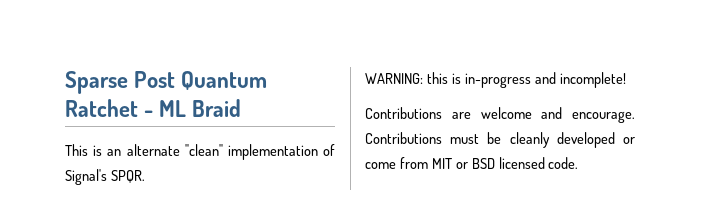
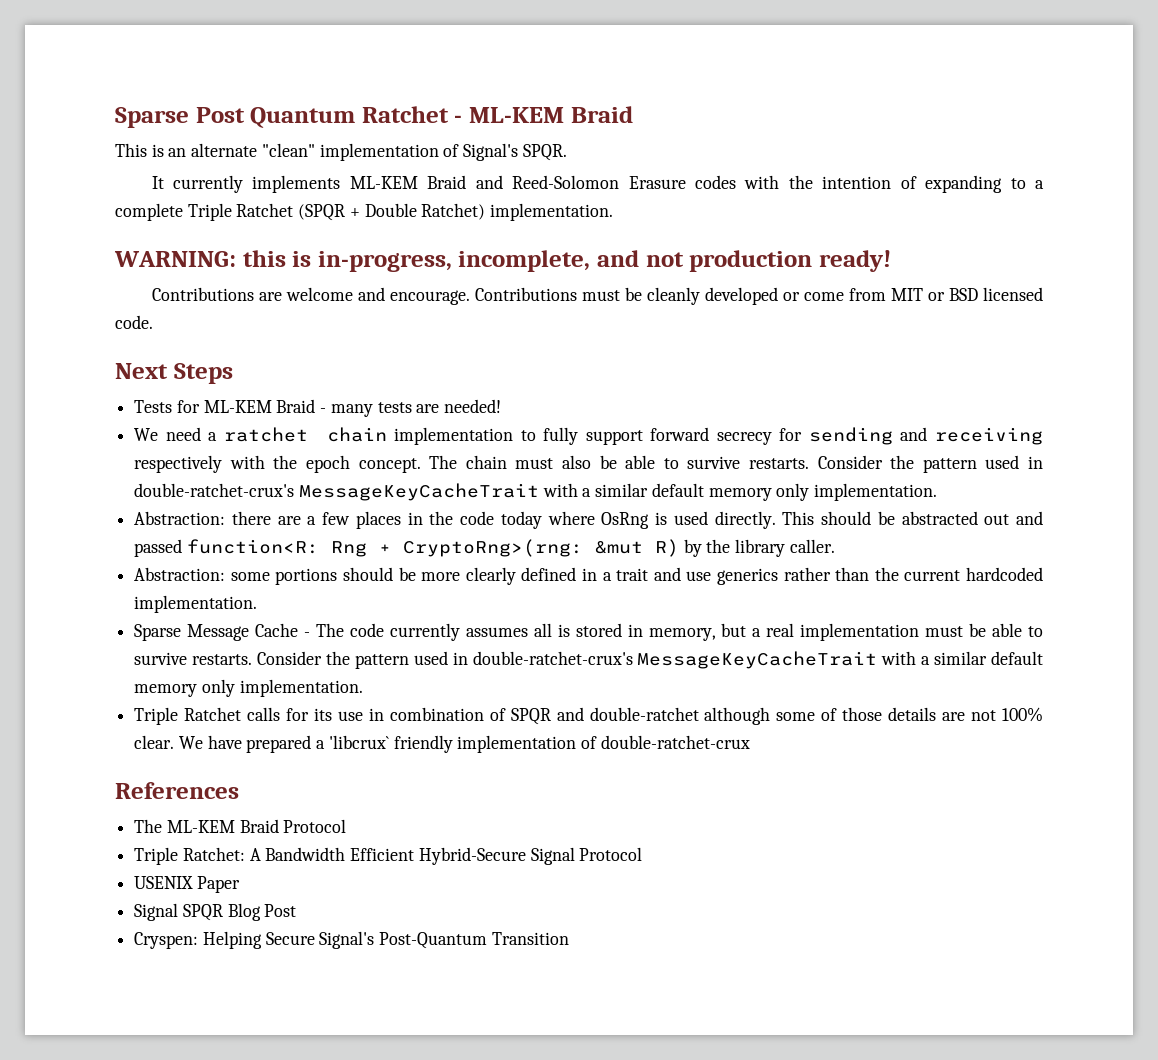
- Sparse Post Quantum Ratchet - ML Braid
+ Sparse Post Quantum Ratchet - ML-KEM Braid
- WARNING: this is in-progress and incomplete!
+ It currently implements ML-KEM Braid and Reed-Solomon Erasure codes with the intention of expanding to a complete Triple Ratchet (SPQR + Double Ratchet) implementation.
+ WARNING: this is in-progress, incomplete, and not production ready!
+ Next Steps
+ Tests for ML-KEM Braid - many tests are needed!
+ We need a ratchet chain implementation to fully support forward secrecy for sending and receiving respectively with the epoch concept. The chain must also be able to survive restarts. Consider the pattern used in double-ratchet-crux's MessageKeyCacheTrait with a similar default memory only implementation.
+ Abstraction: there are a few places in the code today where OsRng is used directly. This should be abstracted out and passed function<R: Rng + CryptoRng>(rng: &mut R) by the library caller.
+ Abstraction: some portions should be more clearly defined in a trait and use generics rather than the current hardcoded implementation.
+ Sparse Message Cache - The code currently assumes all is stored in memory, but a real implementation must be able to survive restarts. Consider the pattern used in double-ratchet-crux's MessageKeyCacheTrait with a similar default memory only implementation.
+ Triple Ratchet calls for its use in combination of SPQR and double-ratchet although some of those details are not 100% clear. We have prepared a 'libcrux` friendly implementation of double-ratchet-crux
+ References
+ The ML-KEM Braid Protocol
+ Triple Ratchet: A Bandwidth Efficient Hybrid-Secure Signal Protocol
+ USENIX Paper
+ Signal SPQR Blog Post
+ Cryspen: Helping Secure Signal's Post-Quantum Transition

